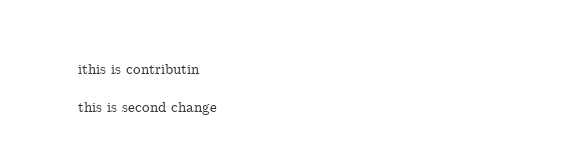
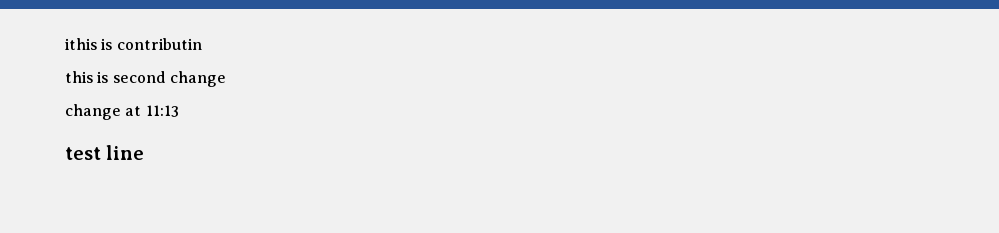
+ change at 11:13
+ test line

